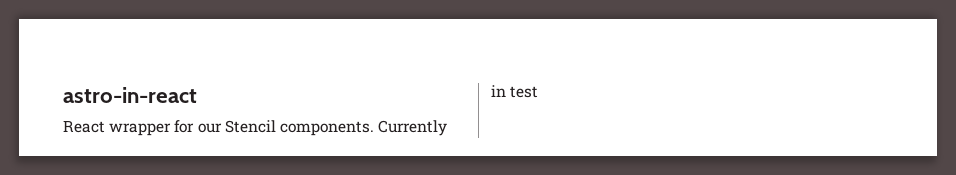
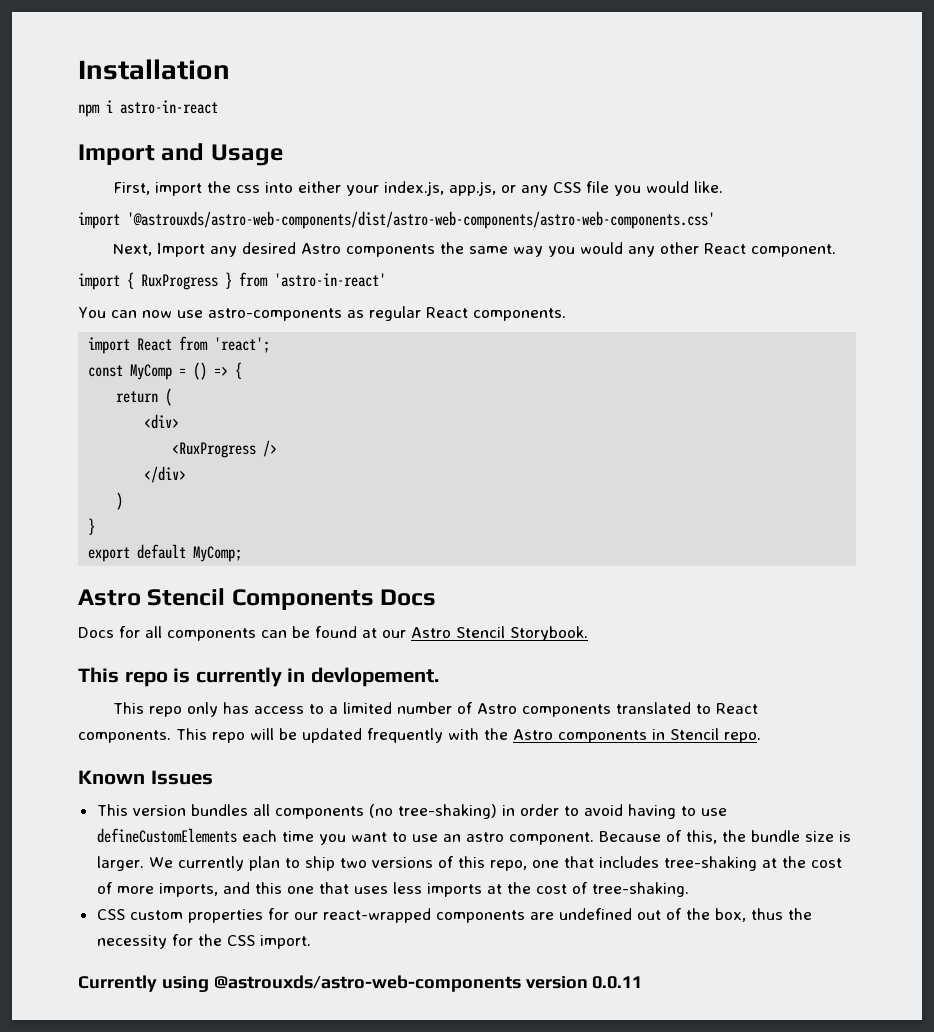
- astro-in-react
- React wrapper for our Stencil components. Currently in test
+ Installation
+ npm i astro-in-react
+ Import and Usage
+ First, import the css into either your index.js, app.js, or any CSS file you would like.
+ import '@astrouxds/astro-web-components/dist/astro-web-components/astro-web-components.css'
+ Next, Import any desired Astro components the same way you would any other React component.
+ import { RuxProgress } from 'astro-in-react'
+ You can now use astro-components as regular React components.
+ import React from 'react';
+ const MyComp = () => {
+ return (
+ <div>
+ <RuxProgress />
+ </div>
+ )
+ }
+ export default MyComp;
+ Astro Stencil Components Docs
+ Docs for all components can be found at our Astro Stencil Storybook.
+ This repo is currently in devlopement.
+ This repo only has access to a limited number of Astro components translated to React components. This repo will be updated frequently with the Astro components in Stencil repo.
+ Known Issues
+ This version bundles all components (no tree-shaking) in order to avoid having to use defineCustomElements each time you want to use an astro component. Because of this, the bundle size is larger. We currently plan to ship two versions of this repo, one that includes tree-shaking at the cost of more imports, and this one that uses less imports at the cost of tree-shaking.
+ CSS custom properties for our react-wrapped components are undefined out of the box, thus the necessity for the CSS import.
+ Currently using @astrouxds/astro-web-components version 0.0.11

